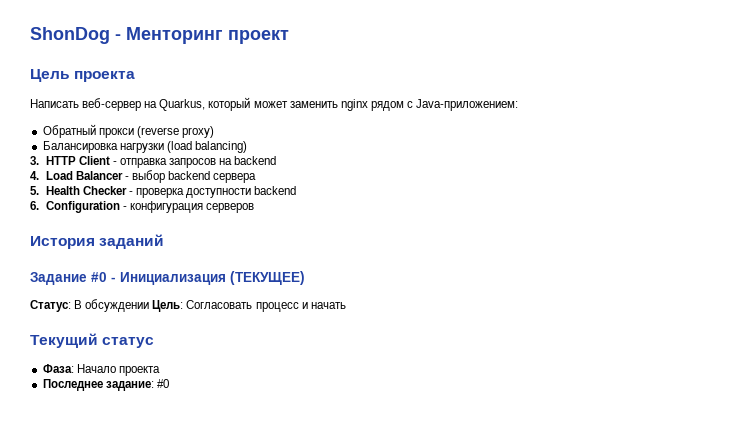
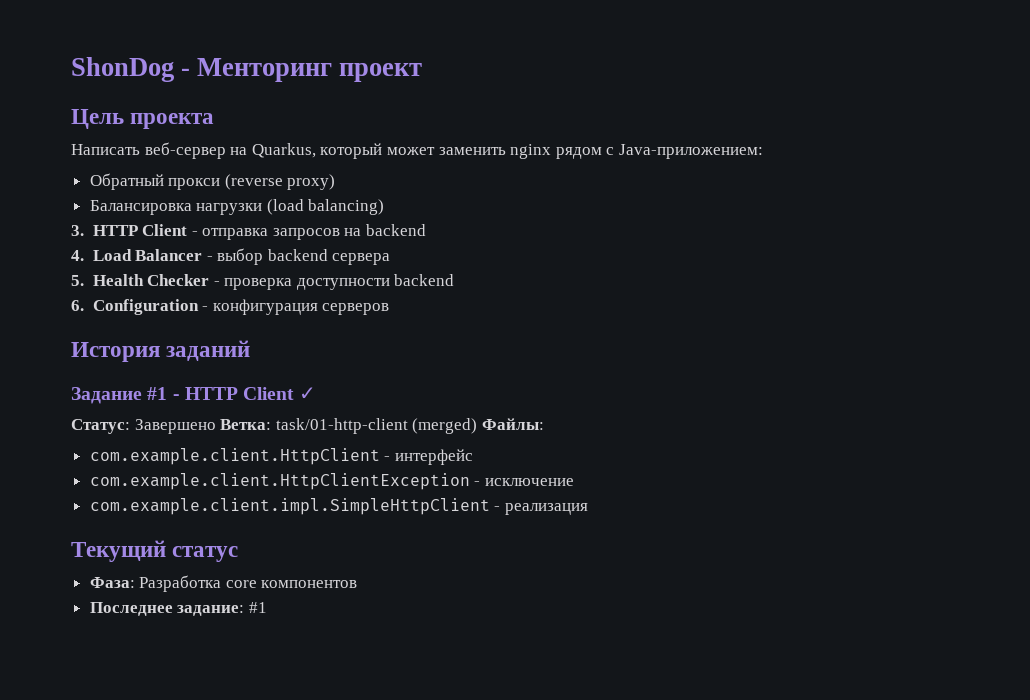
- Задание #0 - Инициализация (ТЕКУЩЕЕ)
- Статус: В обсуждении Цель: Согласовать процесс и начать
+ Задание #1 - HTTP Client ✓
+ Статус: Завершено Ветка: task/01-http-client (merged) Файлы:
+ com.example.client.HttpClient - интерфейс
+ com.example.client.HttpClientException - исключение
+ com.example.client.impl.SimpleHttpClient - реализация
- Фаза: Начало проекта
+ Фаза: Разработка core компонентов
- Последнее задание: #0
+ Последнее задание: #1

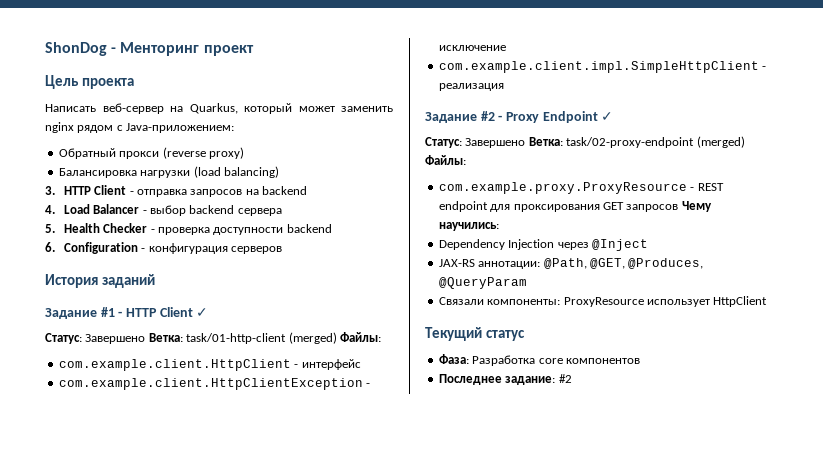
+ Задание #2 - Proxy Endpoint ✓
+ Статус: Завершено Ветка: task/02-proxy-endpoint (merged) Файлы:
+ com.example.proxy.ProxyResource - REST endpoint для проксирования GET запросов Чему научились:
+ Dependency Injection через @Inject
+ JAX-RS аннотации: @Path, @GET, @Produces, @QueryParam
+ Связали компоненты: ProxyResource использует HttpClient
- Последнее задание: #1
+ Последнее задание: #2

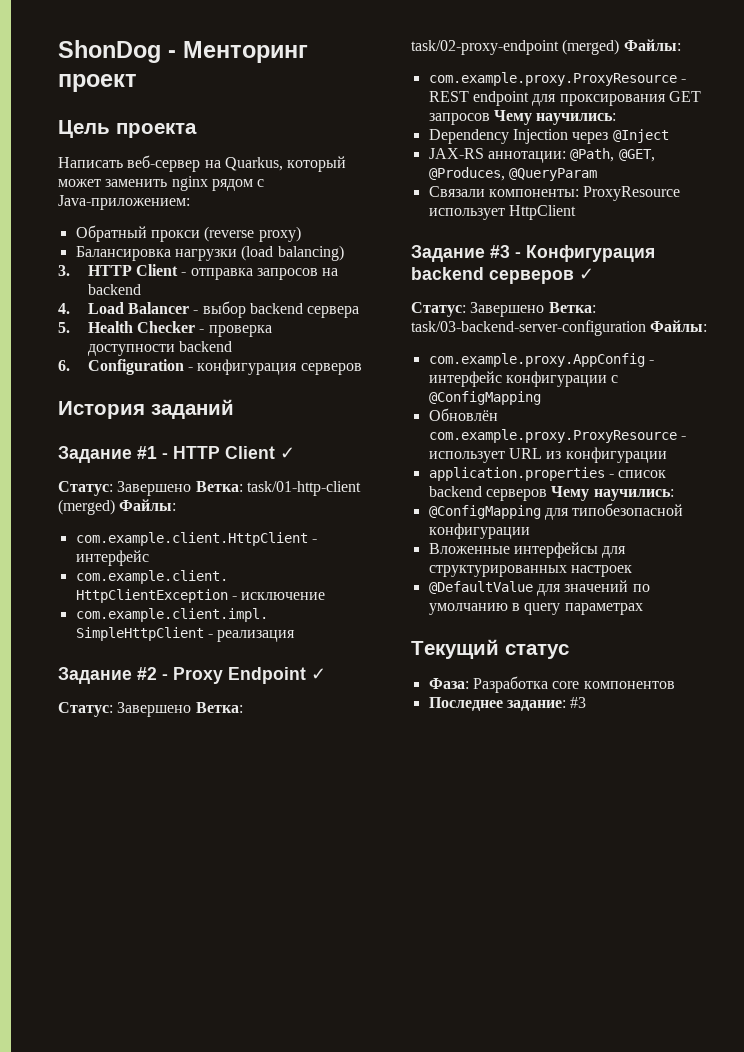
+ Задание #3 - Конфигурация backend серверов ✓
+ Статус: Завершено Ветка: task/03-backend-server-configuration Файлы:
+ com.example.proxy.AppConfig - интерфейс конфигурации с @ConfigMapping
+ Обновлён com.example.proxy.ProxyResource - использует URL из конфигурации
+ application.properties - список backend серверов Чему научились:
+ @ConfigMapping для типобезопасной конфигурации
+ Вложенные интерфейсы для структурированных настроек
+ @DefaultValue для значений по умолчанию в query параметрах
- Последнее задание: #2
+ Последнее задание: #3

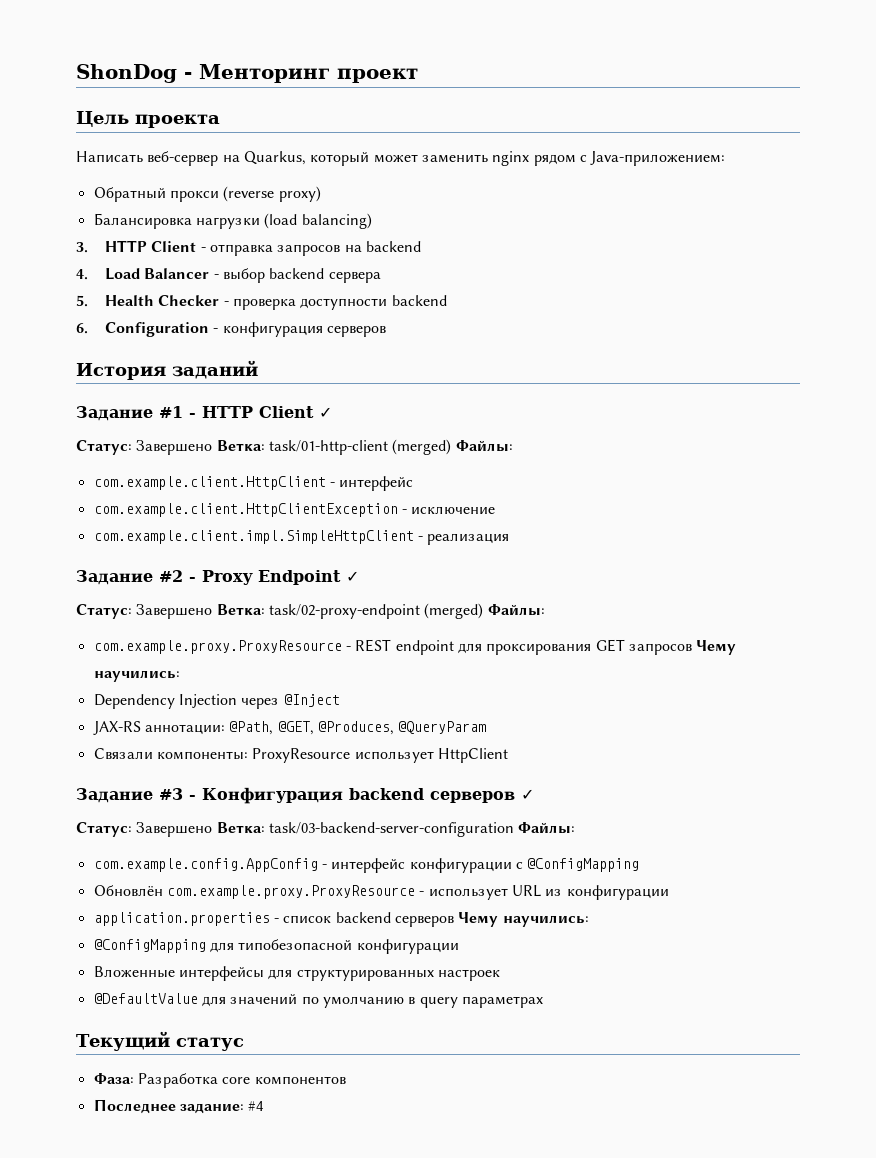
- com.example.proxy.AppConfig - интерфейс конфигурации с @ConfigMapping
+ com.example.config.AppConfig - интерфейс конфигурации с @ConfigMapping
- Последнее задание: #3
+ Последнее задание: #4

